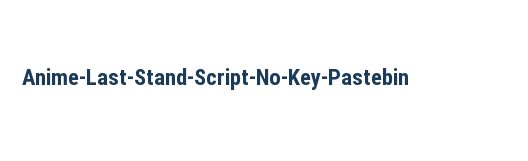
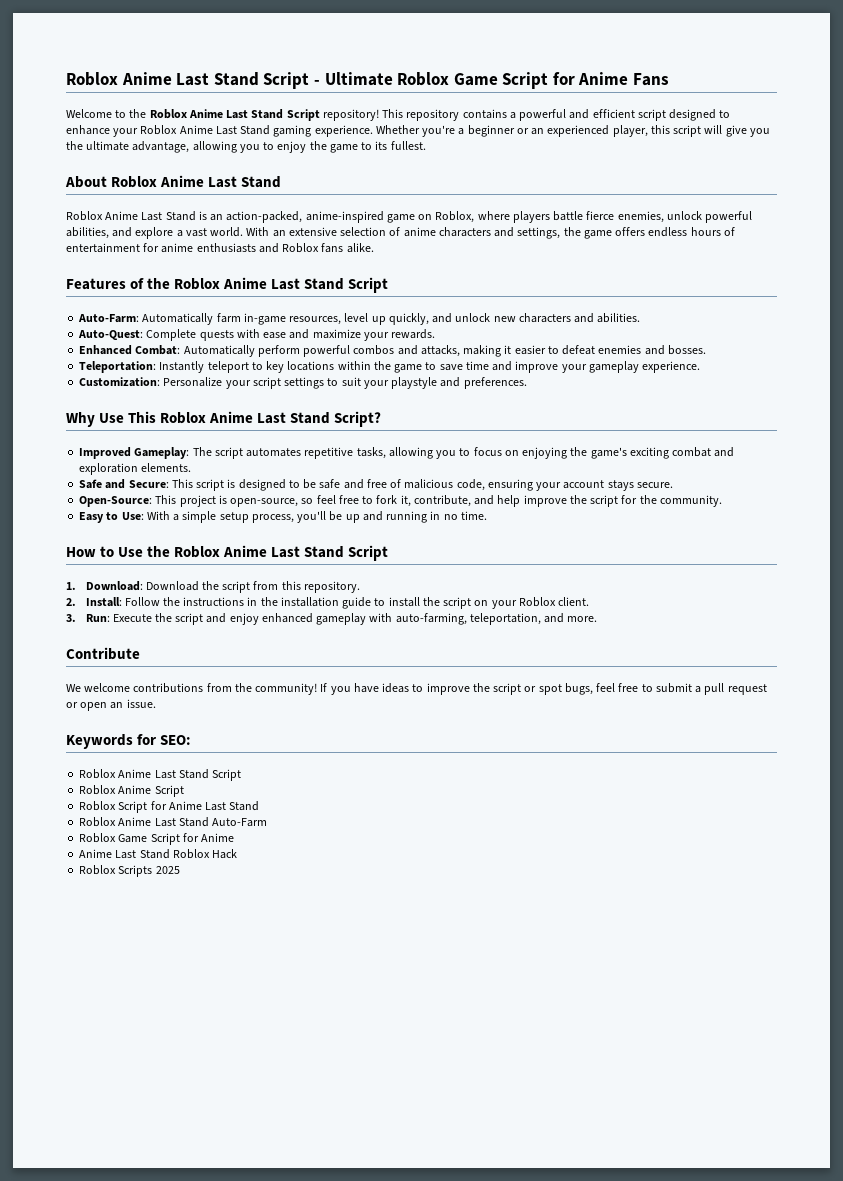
- Anime-Last-Stand-Script-No-Key-Pastebin
+ Roblox Anime Last Stand Script - Ultimate Roblox Game Script for Anime Fans
+ Welcome to the Roblox Anime Last Stand Script repository! This repository contains a powerful and efficient script designed to enhance your Roblox Anime Last Stand gaming experience. Whether you're a beginner or an experienced player, this script will give you the ultimate advantage, allowing you to enjoy the game to its fullest.
+ About Roblox Anime Last Stand
+ Roblox Anime Last Stand is an action-packed, anime-inspired game on Roblox, where players battle fierce enemies, unlock powerful abilities, and explore a vast world. With an extensive selection of anime characters and settings, the game offers endless hours of entertainment for anime enthusiasts and Roblox fans alike.
+ Features of the Roblox Anime Last Stand Script
+ Auto-Farm: Automatically farm in-game resources, level up quickly, and unlock new characters and abilities.
+ Auto-Quest: Complete quests with ease and maximize your rewards.
+ Enhanced Combat: Automatically perform powerful combos and attacks, making it easier to defeat enemies and bosses.
+ Teleportation: Instantly teleport to key locations within the game to save time and improve your gameplay experience.
+ Customization: Personalize your script settings to suit your playstyle and preferences.
+ Why Use This Roblox Anime Last Stand Script?
+ Improved Gameplay: The script automates repetitive tasks, allowing you to focus on enjoying the game's exciting combat and exploration elements.
+ Safe and Secure: This script is designed to be safe and free of malicious code, ensuring your account stays secure.
+ Open-Source: This project is open-source, so feel free to fork it, contribute, and help improve the script for the community.
+ Easy to Use: With a simple setup process, you'll be up and running in no time.
+ How to Use the Roblox Anime Last Stand Script
+ 1. Download: Download the script from this repository.
+ 2. Install: Follow the instructions in the installation guide to install the script on your Roblox client.
+ 3. Run: Execute the script and enjoy enhanced gameplay with auto-farming, teleportation, and more.
+ Contribute
+ We welcome contributions from the community! If you have ideas to improve the script or spot bugs, feel free to submit a pull request or open an issue.
+ Keywords for SEO:
+ Roblox Anime Last Stand Script
+ Roblox Anime Script
+ Roblox Script for Anime Last Stand
+ Roblox Anime Last Stand Auto-Farm
+ Roblox Game Script for Anime
+ Anime Last Stand Roblox Hack
+ Roblox Scripts 2025

